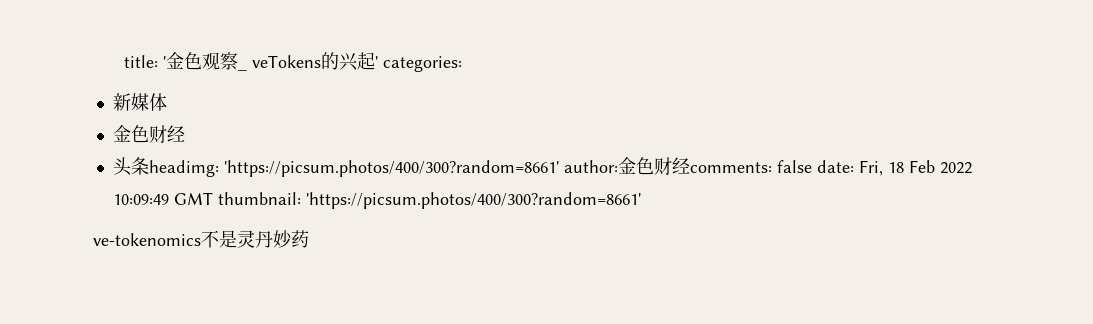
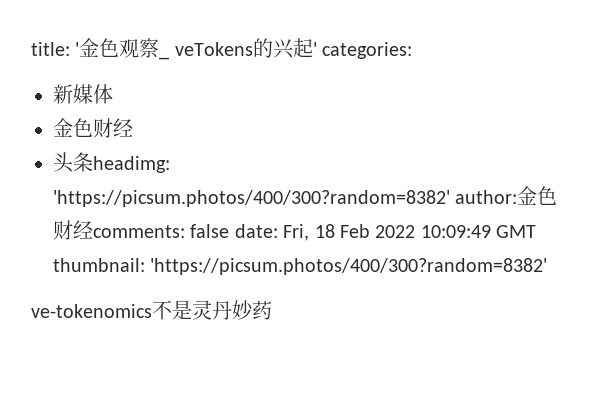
- 头条headimg: 'https://picsum.photos/400/300?random=8661' author:金色财经comments: false date: Fri, 18 Feb 2022 10:09:49 GMT thumbnail: 'https://picsum.photos/400/300?random=8661'
+ 头条headimg: 'https://picsum.photos/400/300?random=8382' author:金色财经comments: false date: Fri, 18 Feb 2022 10:09:49 GMT thumbnail: 'https://picsum.photos/400/300?random=8382'

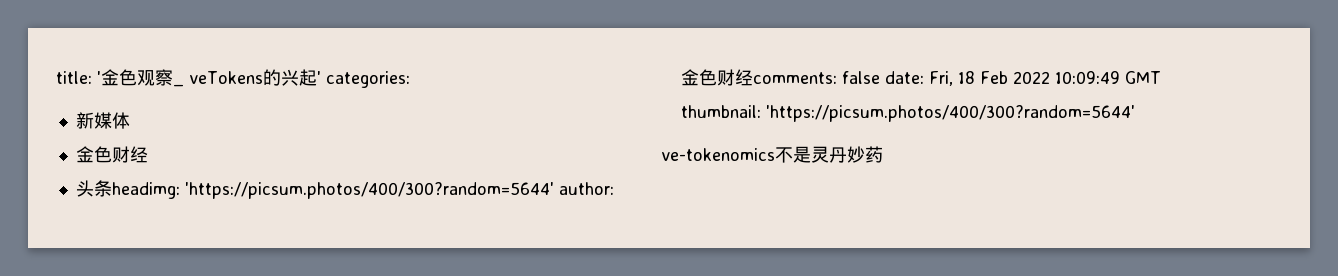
- 头条headimg: 'https://picsum.photos/400/300?random=8382' author:金色财经comments: false date: Fri, 18 Feb 2022 10:09:49 GMT thumbnail: 'https://picsum.photos/400/300?random=8382'
+ 头条headimg: 'https://picsum.photos/400/300?random=5644' author:金色财经comments: false date: Fri, 18 Feb 2022 10:09:49 GMT thumbnail: 'https://picsum.photos/400/300?random=5644'

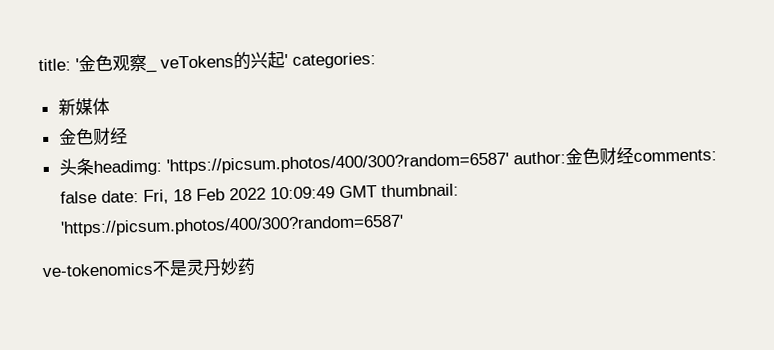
- 头条headimg: 'https://picsum.photos/400/300?random=5644' author:金色财经comments: false date: Fri, 18 Feb 2022 10:09:49 GMT thumbnail: 'https://picsum.photos/400/300?random=5644'
+ 头条headimg: 'https://picsum.photos/400/300?random=6587' author:金色财经comments: false date: Fri, 18 Feb 2022 10:09:49 GMT thumbnail: 'https://picsum.photos/400/300?random=6587'

